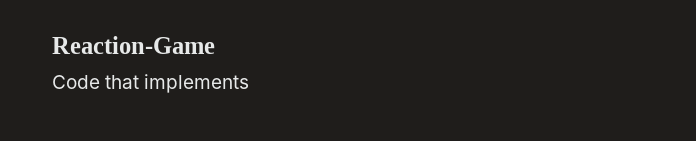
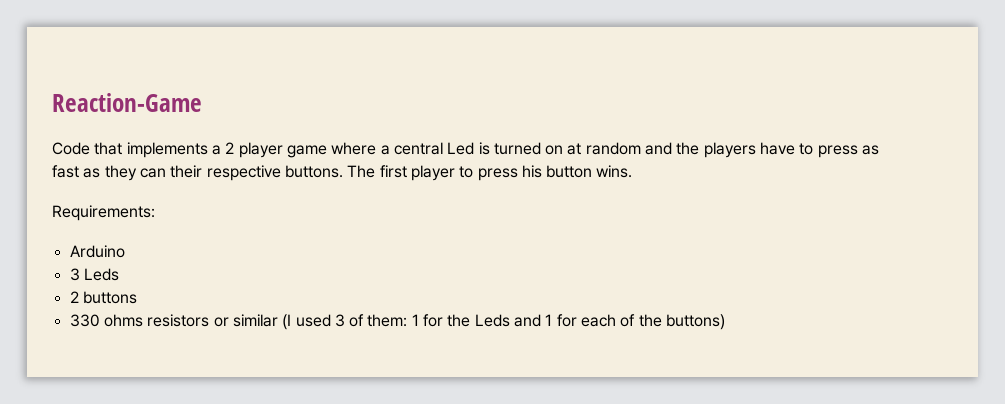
- Code that implements
+ Code that implements a 2 player game where a central Led is turned on at random and the players have to press as fast as they can their respective buttons. The first player to press his button wins.
+ Requirements:
+ Arduino
+ 3 Leds
+ 2 buttons
+ 330 ohms resistors or similar (I used 3 of them: 1 for the Leds and 1 for each of the buttons)

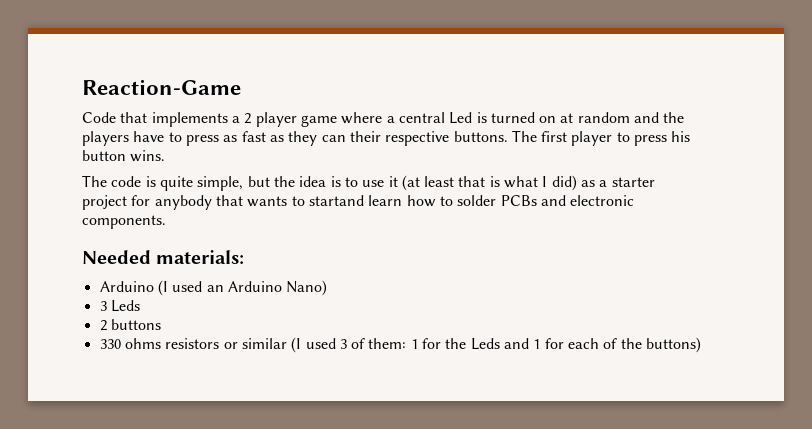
- Requirements:
- Arduino
+ The code is quite simple, but the idea is to use it (at least that is what I did) as a starter project for anybody that wants to startand learn how to solder PCBs and electronic components.
+ Needed materials:
+ Arduino (I used an Arduino Nano)

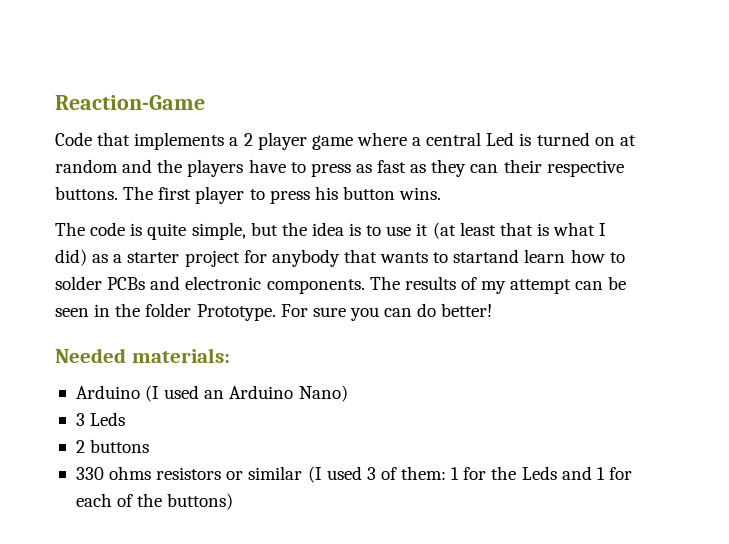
+ The results of my attempt can be seen in the folder Prototype. For sure you can do better!

